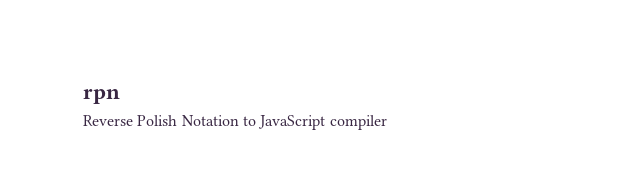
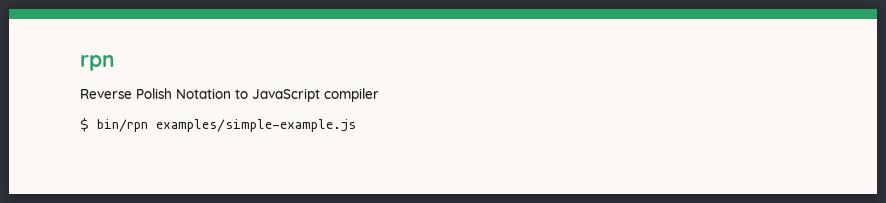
+ $ bin/rpn examples/simple-example.js

